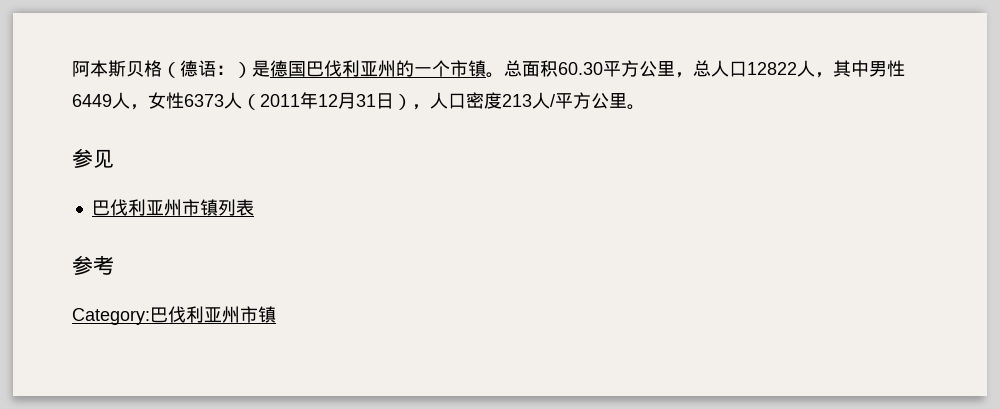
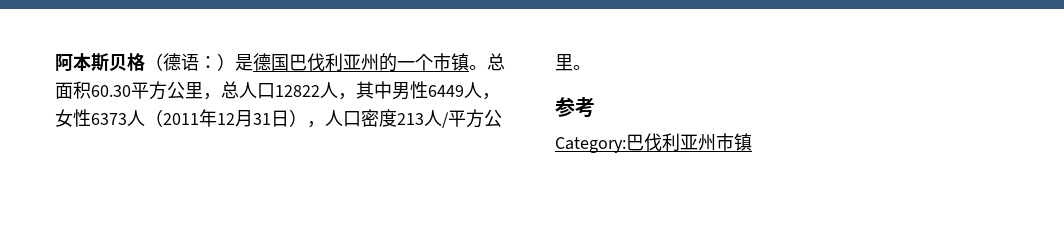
- 参见
- 巴伐利亚州市镇列表

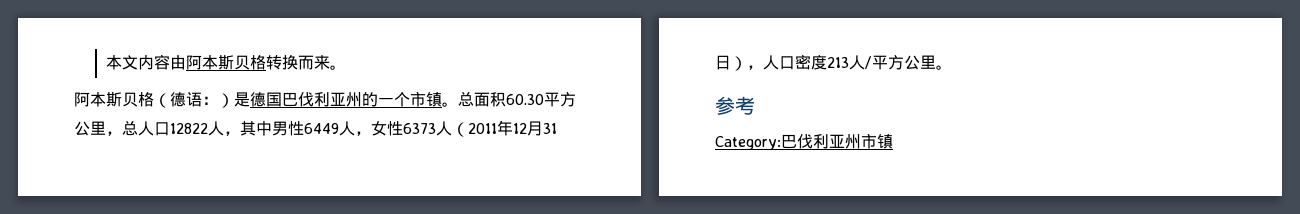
+ 本文内容由阿本斯贝格转换而来。

